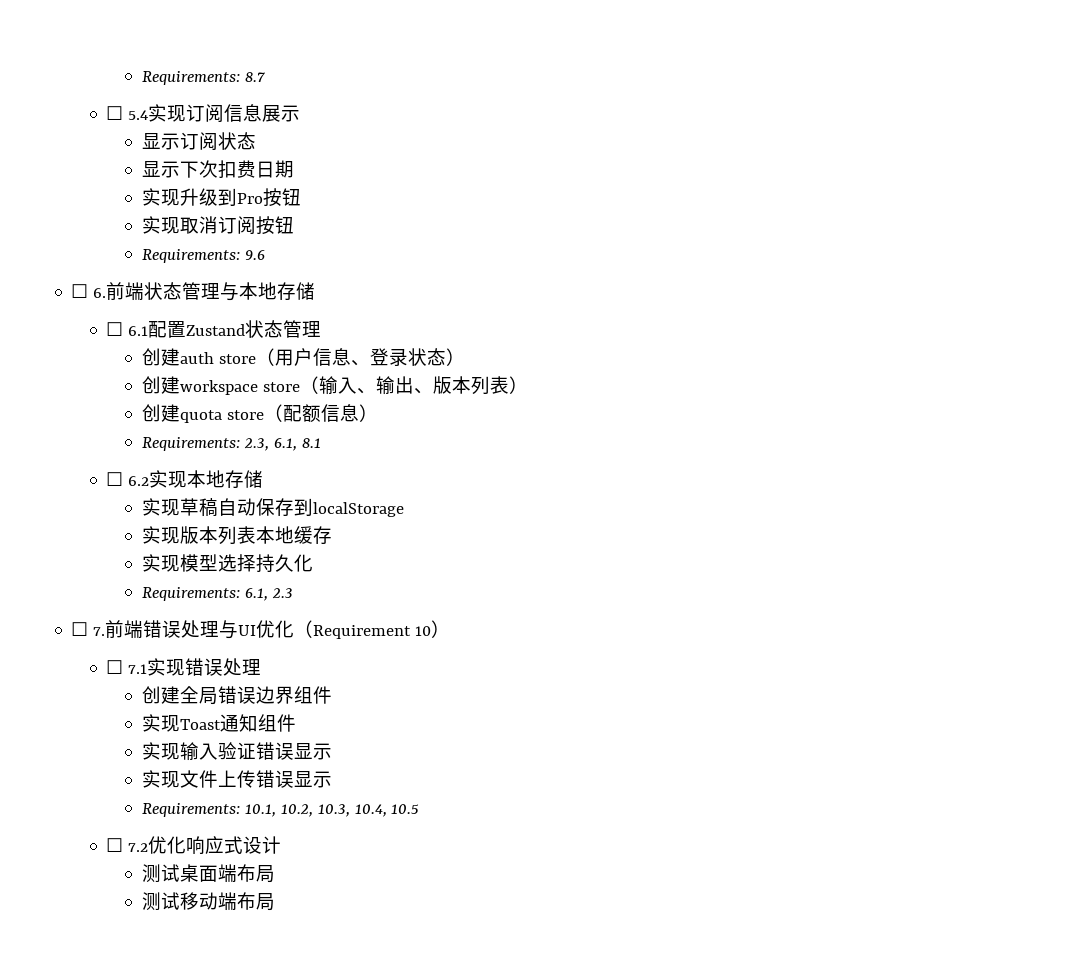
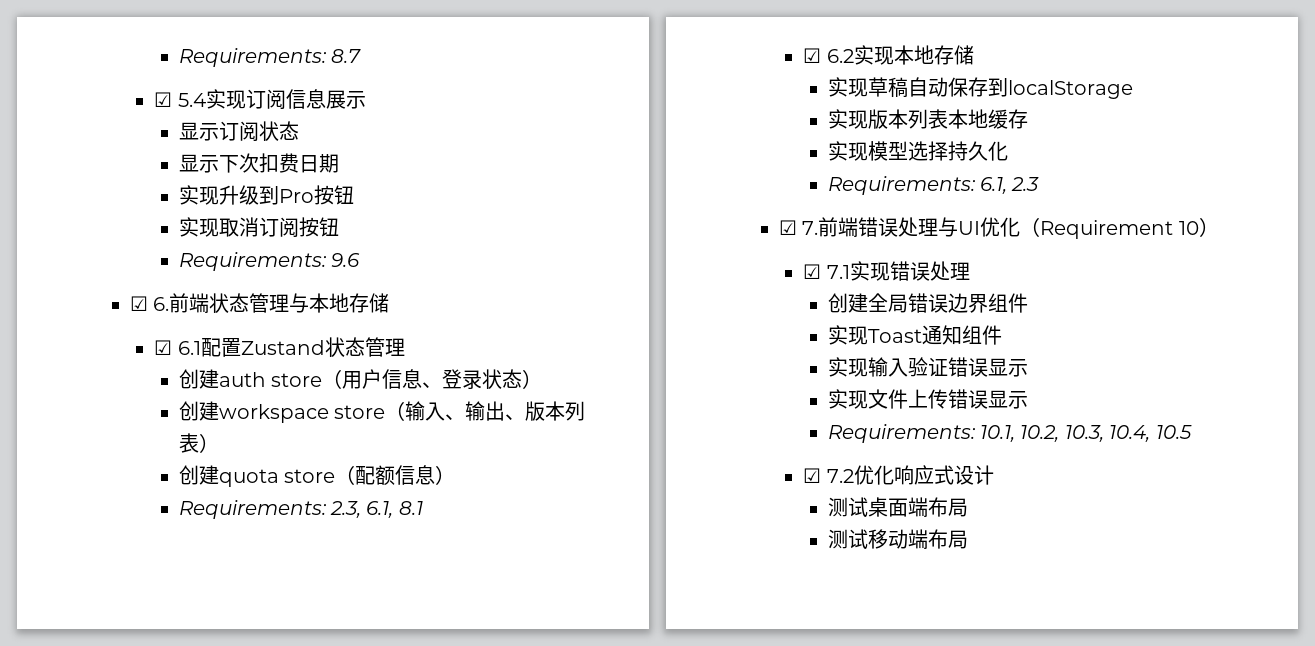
- ☐ 5.4实现订阅信息展示
+ ☑ 5.4实现订阅信息展示
- ☐ 6.前端状态管理与本地存储
+ ☑ 6.前端状态管理与本地存储
- ☐ 6.1配置Zustand状态管理
+ ☑ 6.1配置Zustand状态管理
- ☐ 6.2实现本地存储
+ ☑ 6.2实现本地存储
- ☐ 7.前端错误处理与UI优化（Requirement 10）
+ ☑ 7.前端错误处理与UI优化（Requirement 10）
- ☐ 7.1实现错误处理
+ ☑ 7.1实现错误处理
- ☐ 7.2优化响应式设计
+ ☑ 7.2优化响应式设计

